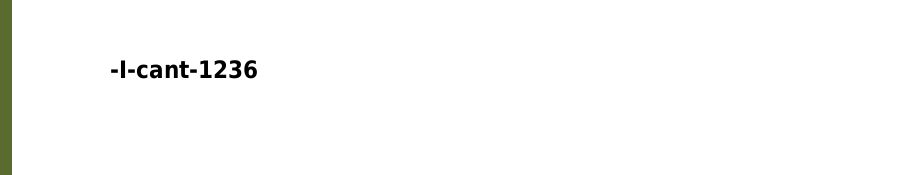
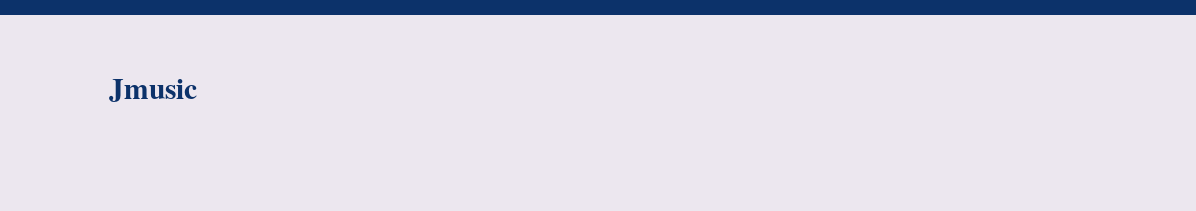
- -I-cant-1236
+ Jmusic

